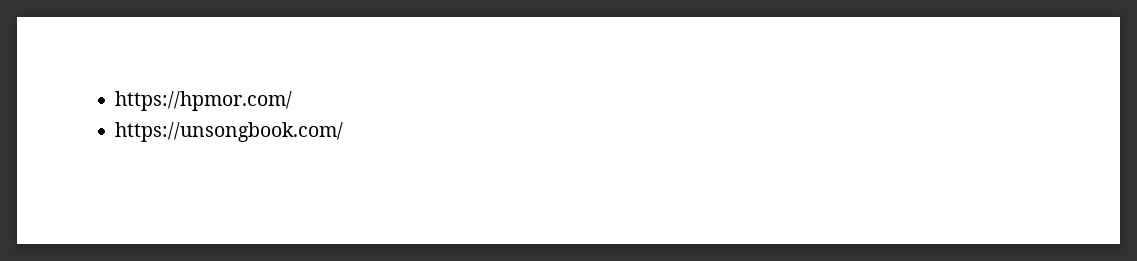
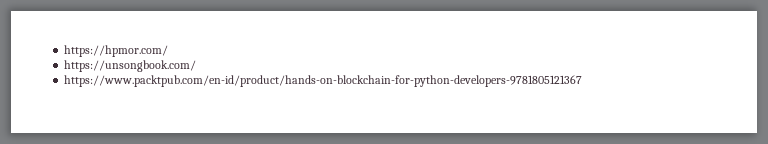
+ https://www.packtpub.com/en-id/product/hands-on-blockchain-for-python-developers-9781805121367

